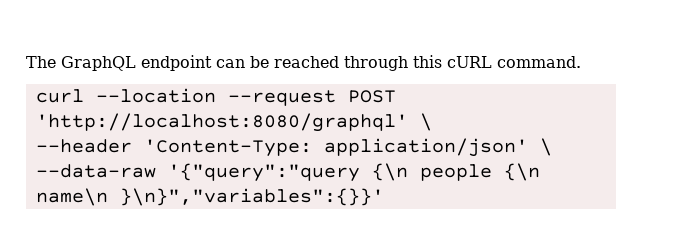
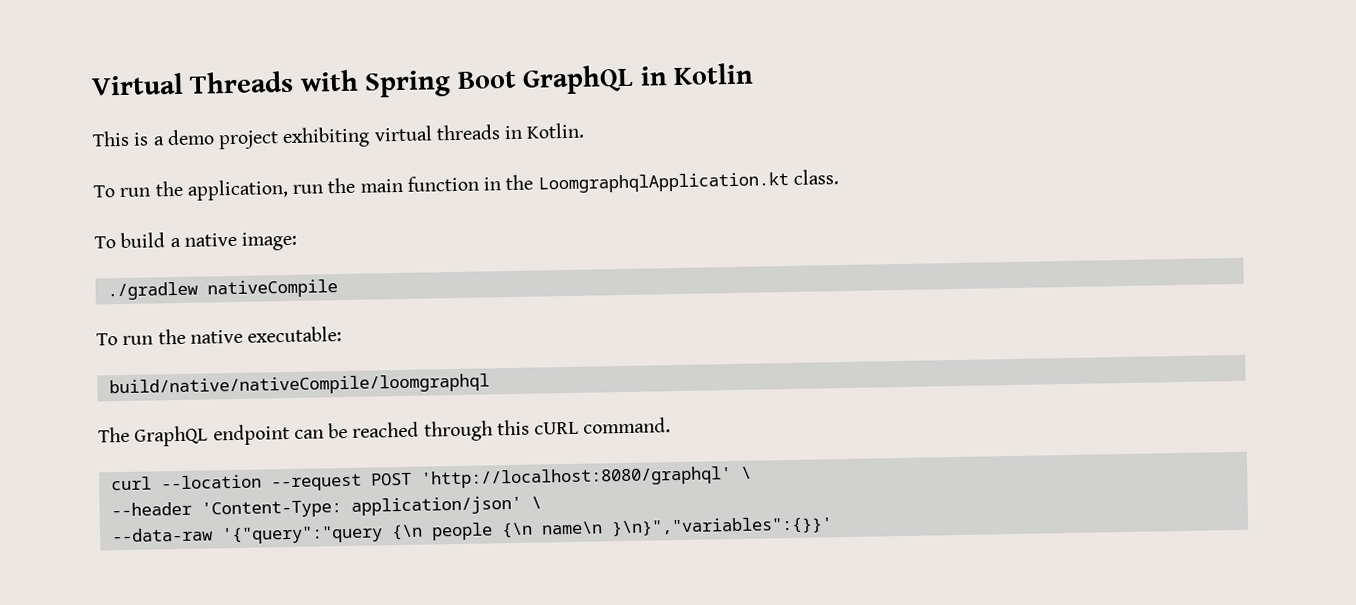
+ Virtual Threads with Spring Boot GraphQL in Kotlin
+ This is a demo project exhibiting virtual threads in Kotlin.
+ To run the application, run the main function in the LoomgraphqlApplication.kt class.
+ To build a native image:
+ ./gradlew nativeCompile
+ To run the native executable:
+ build/native/nativeCompile/loomgraphql

